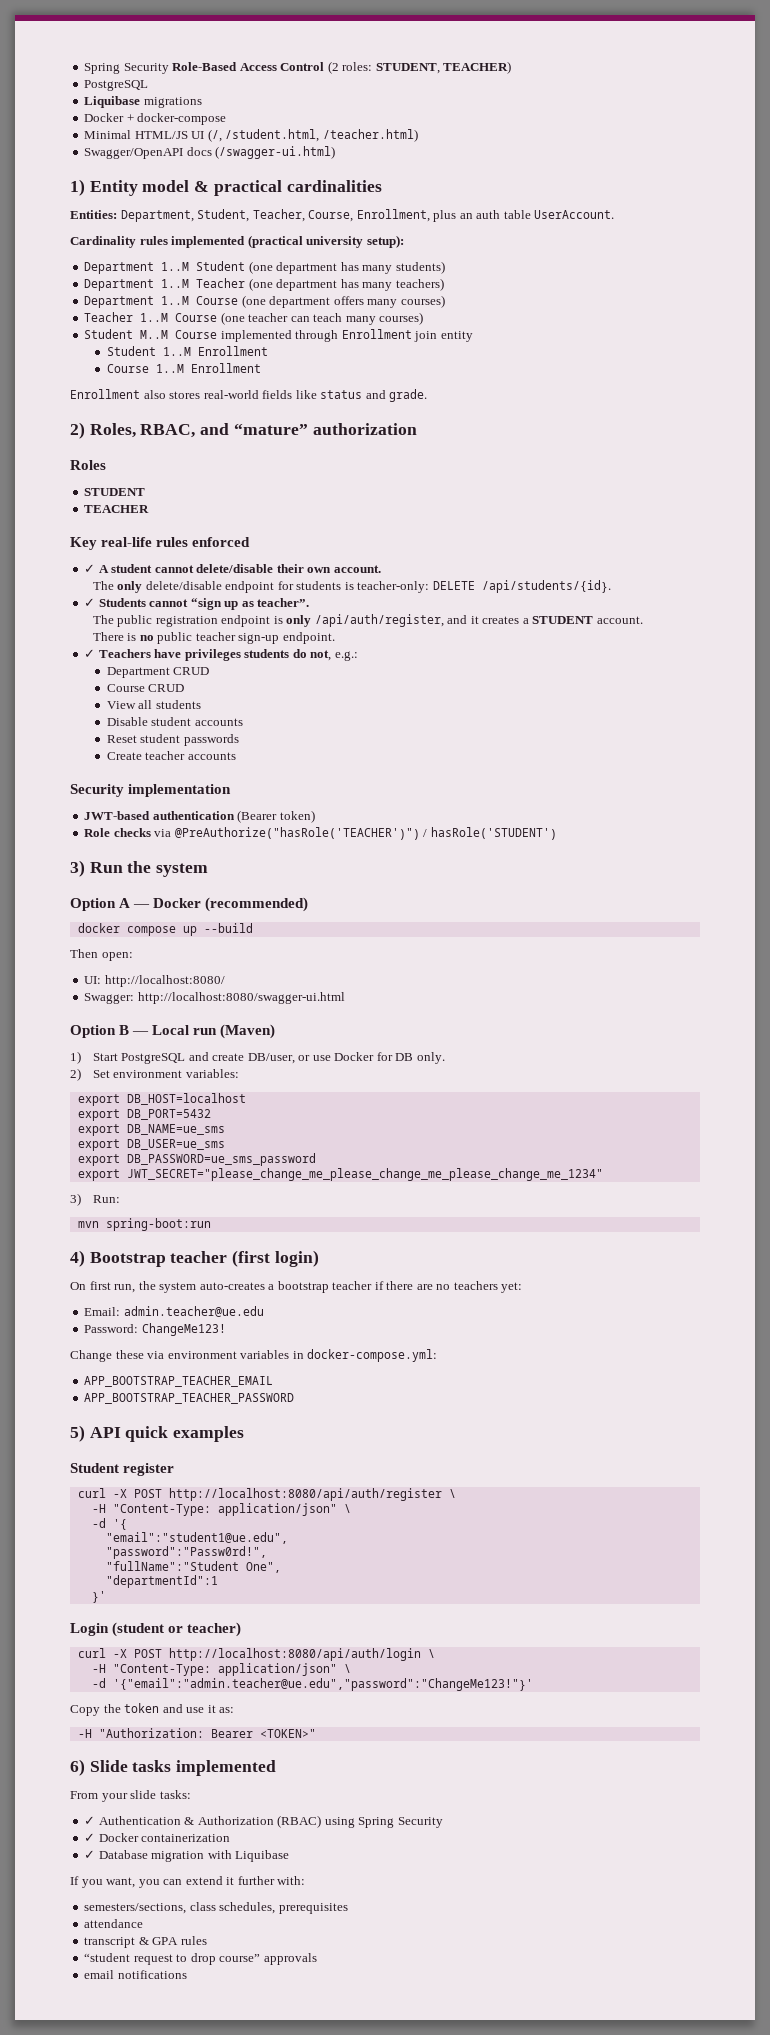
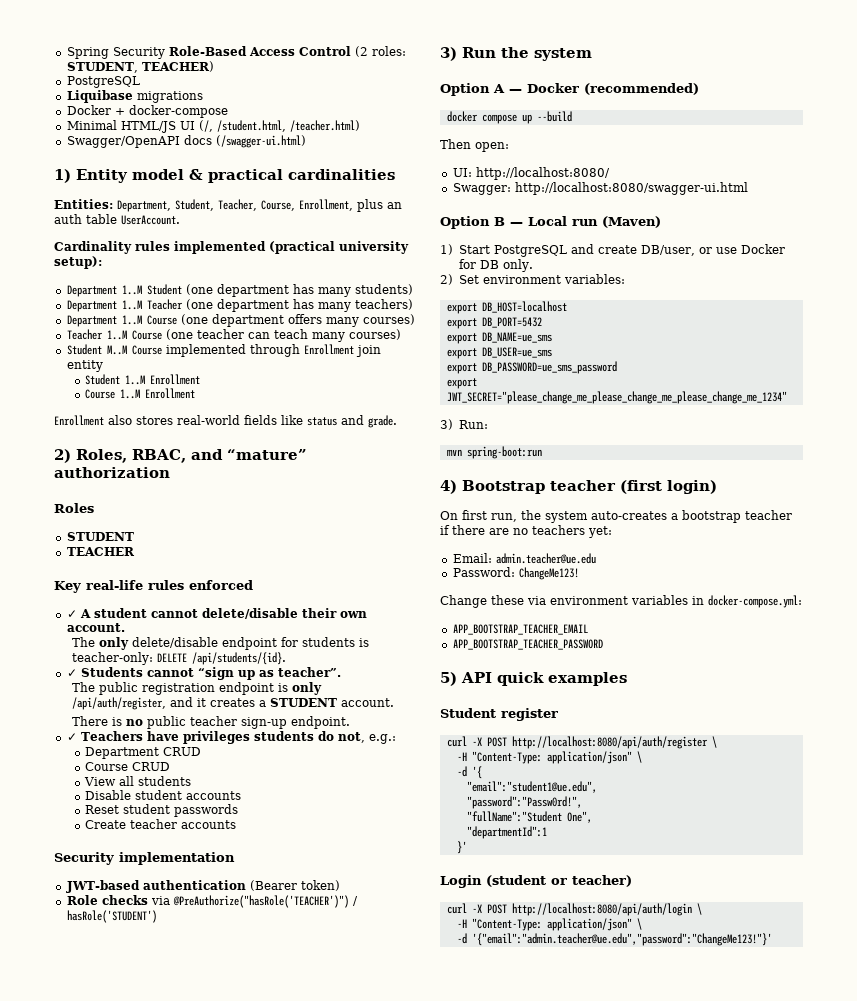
- Copy the token and use it as:
- -H "Authorization: Bearer <TOKEN>"
- 6) Slide tasks implemented
- From your slide tasks:
- ✓ Authentication & Authorization (RBAC) using Spring Security
- ✓ Docker containerization
- ✓ Database migration with Liquibase
- If you want, you can extend it further with:
- semesters/sections, class schedules, prerequisites
- attendance
- transcript & GPA rules
- “student request to drop course” approvals
- email notifications

